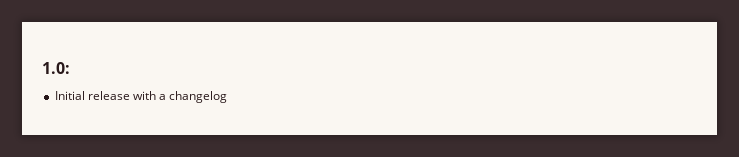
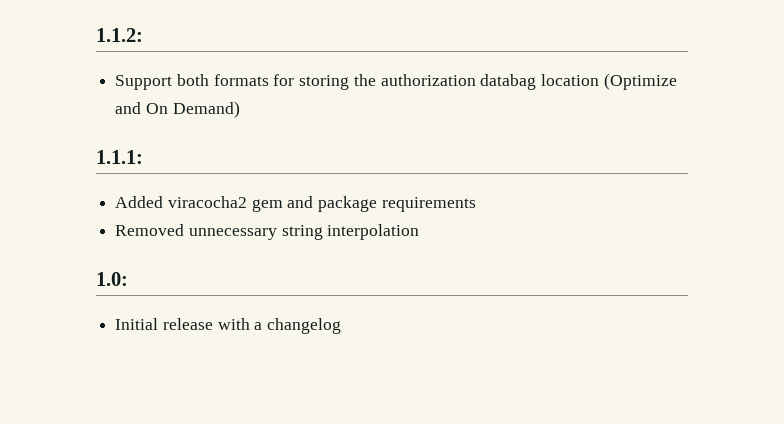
+ 1.1.2:
+ Support both formats for storing the authorization databag location (Optimize and On Demand)
+ 1.1.1:
+ Added viracocha2 gem and package requirements
+ Removed unnecessary string interpolation

